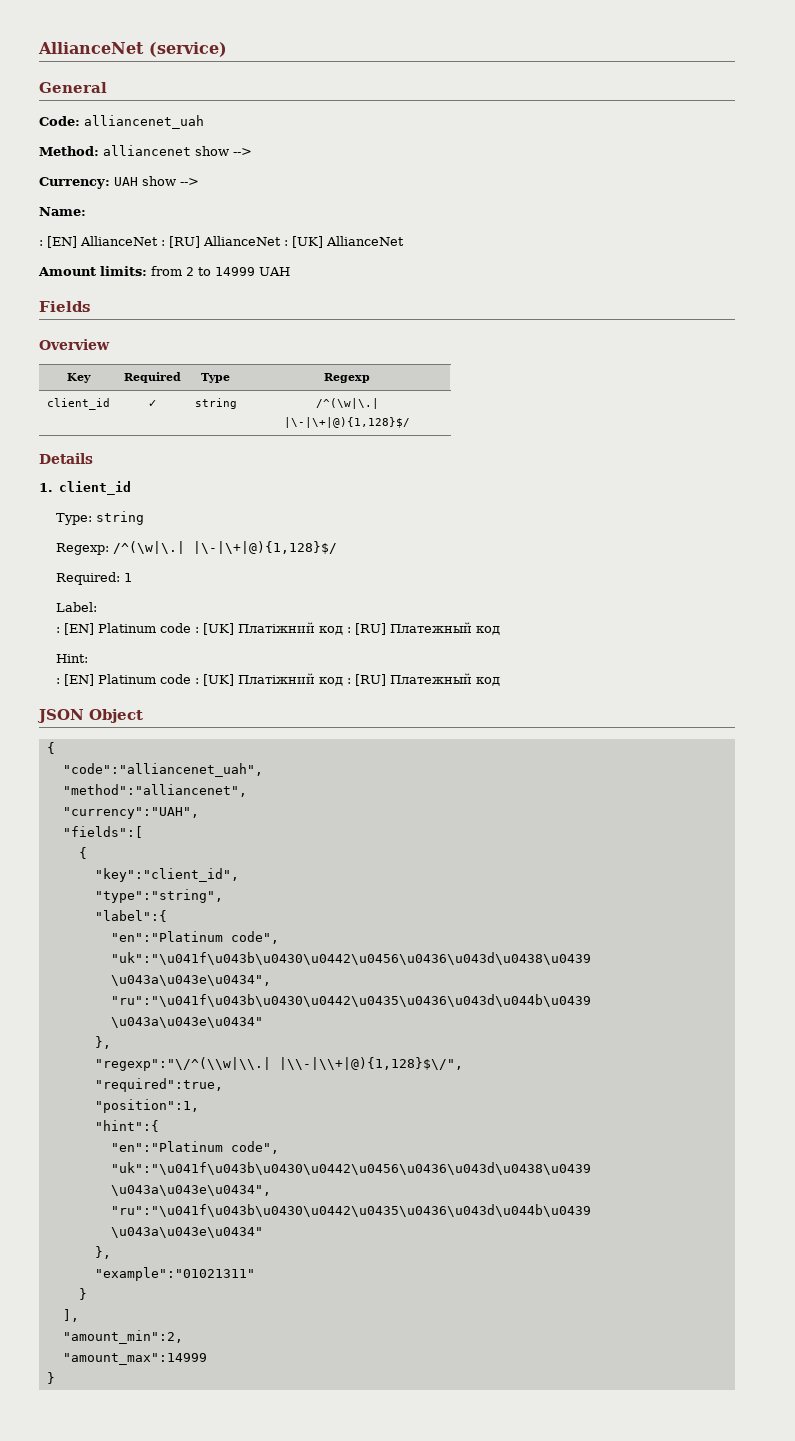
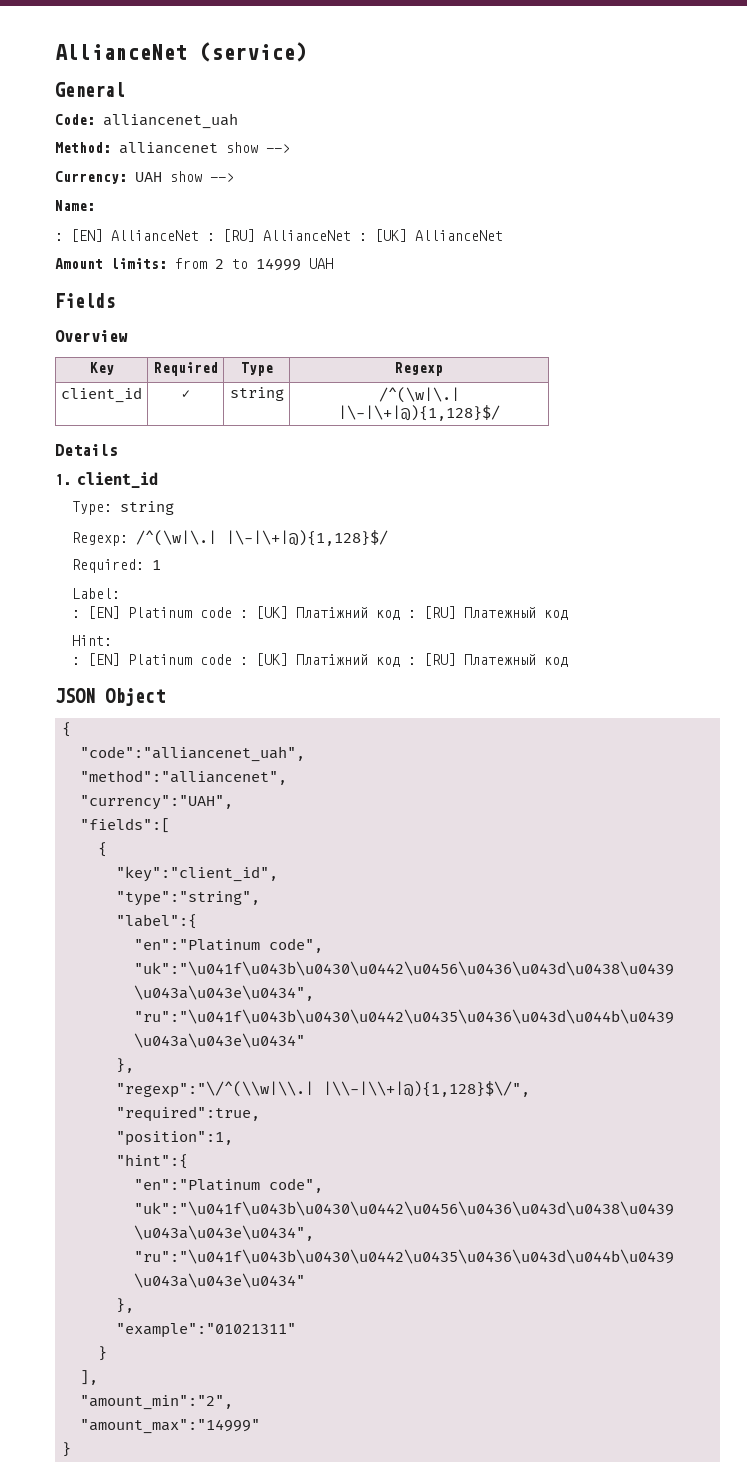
- "amount_min":2,
- "amount_max":14999
+ "amount_min":"2",
+ "amount_max":"14999"

